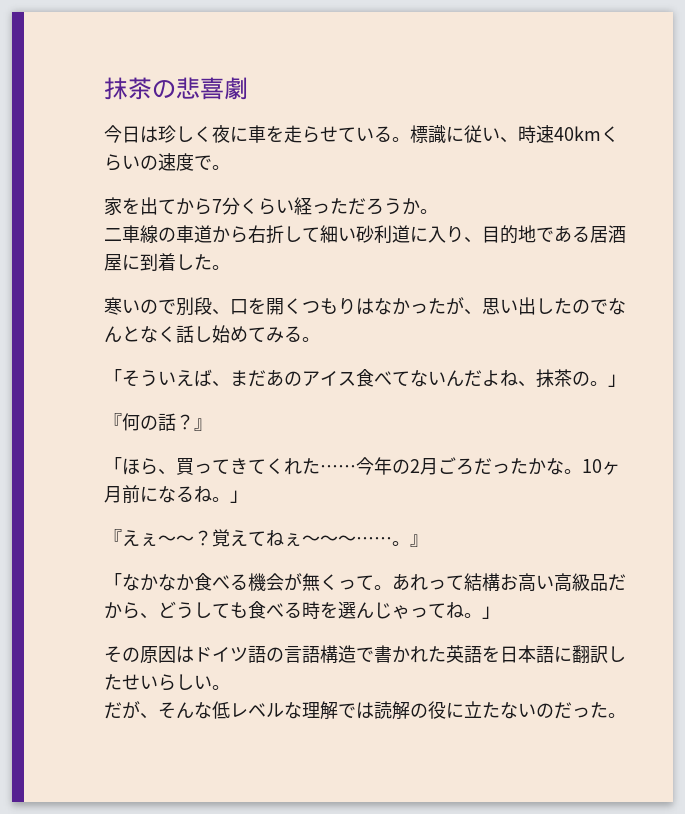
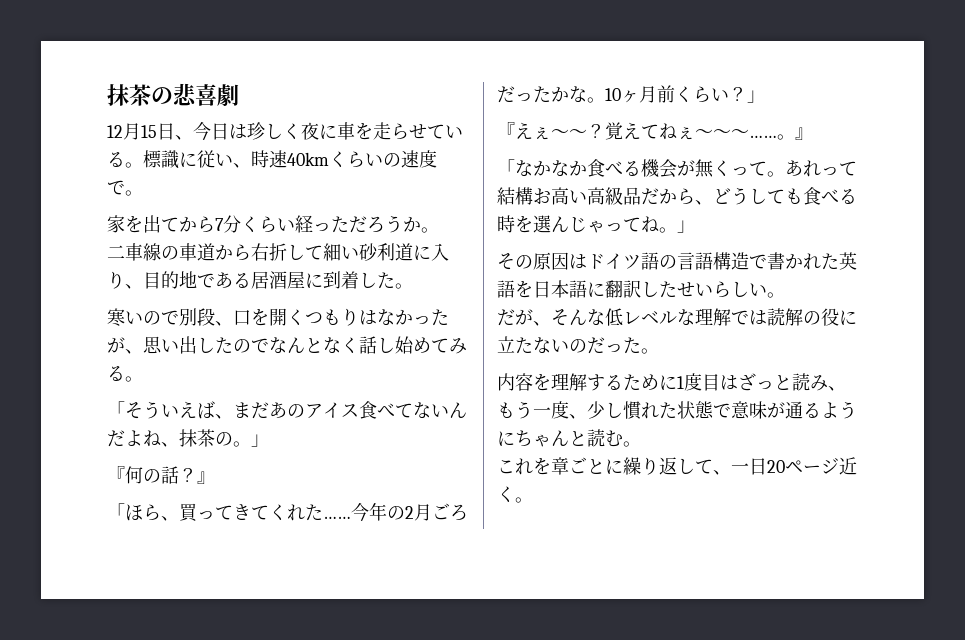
- 今日は珍しく夜に車を走らせている。
+ 12月15日、今日は珍しく夜に車を走らせている。
- 10ヶ月前になるね。」
+ 10ヶ月前くらい？」
+ 内容を理解するために1度目はざっと読み、もう一度、少し慣れた状態で意味が通るようにちゃんと読む。
+ これを章ごとに繰り返して、一日20ページ近く。

